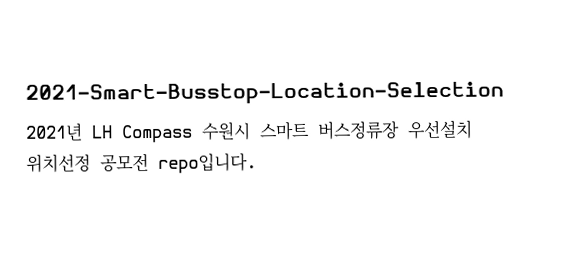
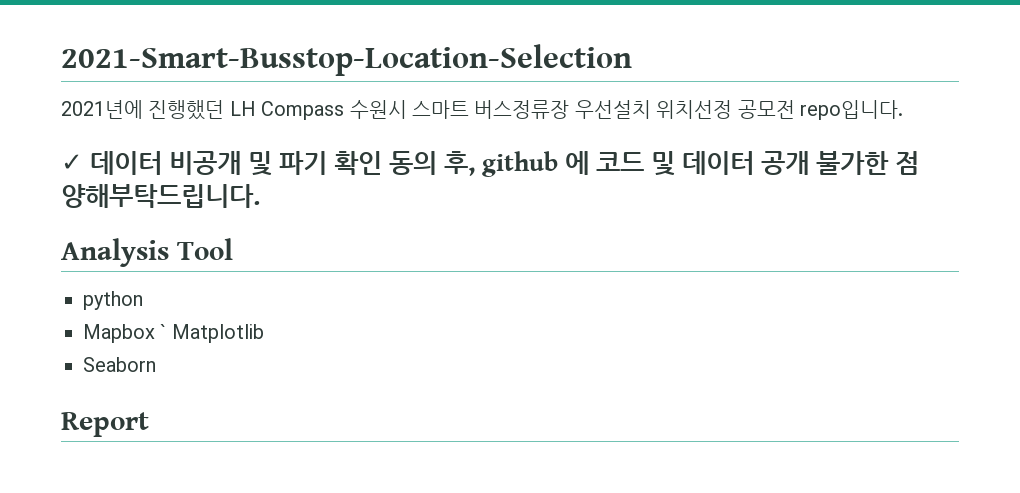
- 2021년 LH Compass 수원시 스마트 버스정류장 우선설치 위치선정 공모전 repo입니다.
+ 2021년에 진행했던 LH Compass 수원시 스마트 버스정류장 우선설치 위치선정 공모전 repo입니다.
+ ✓ 데이터 비공개 및 파기 확인 동의 후, github 에 코드 및 데이터 공개 불가한 점 양해부탁드립니다.
+ Analysis Tool
+ python
+ Mapbox ` Matplotlib
+ Seaborn
+ Report

